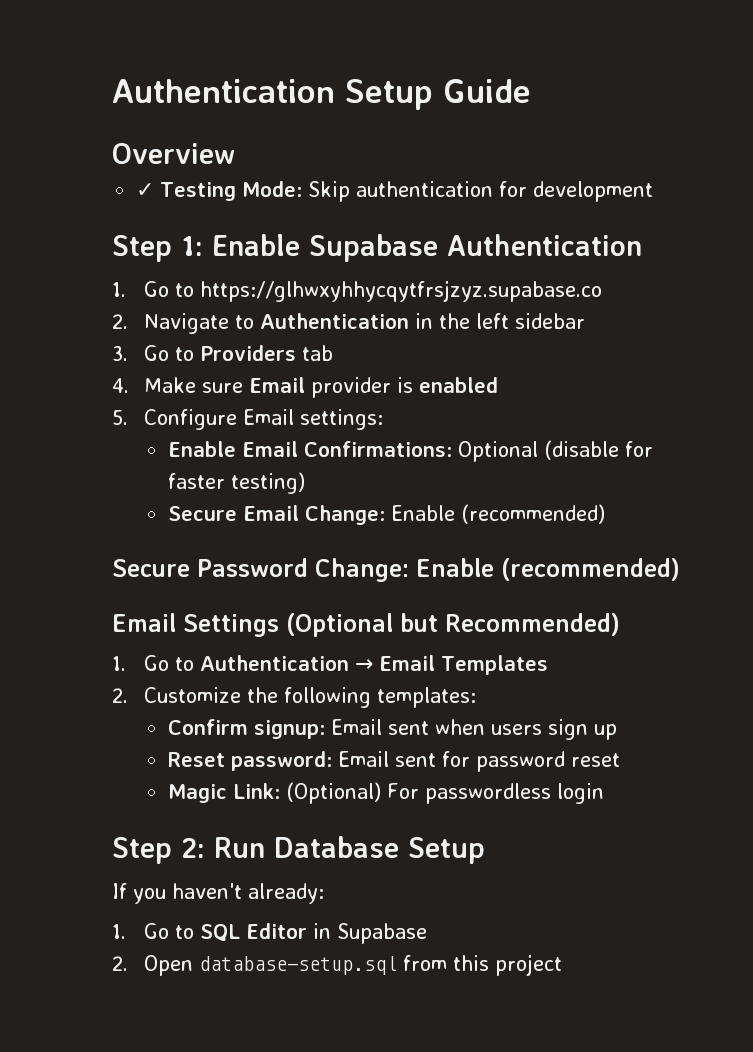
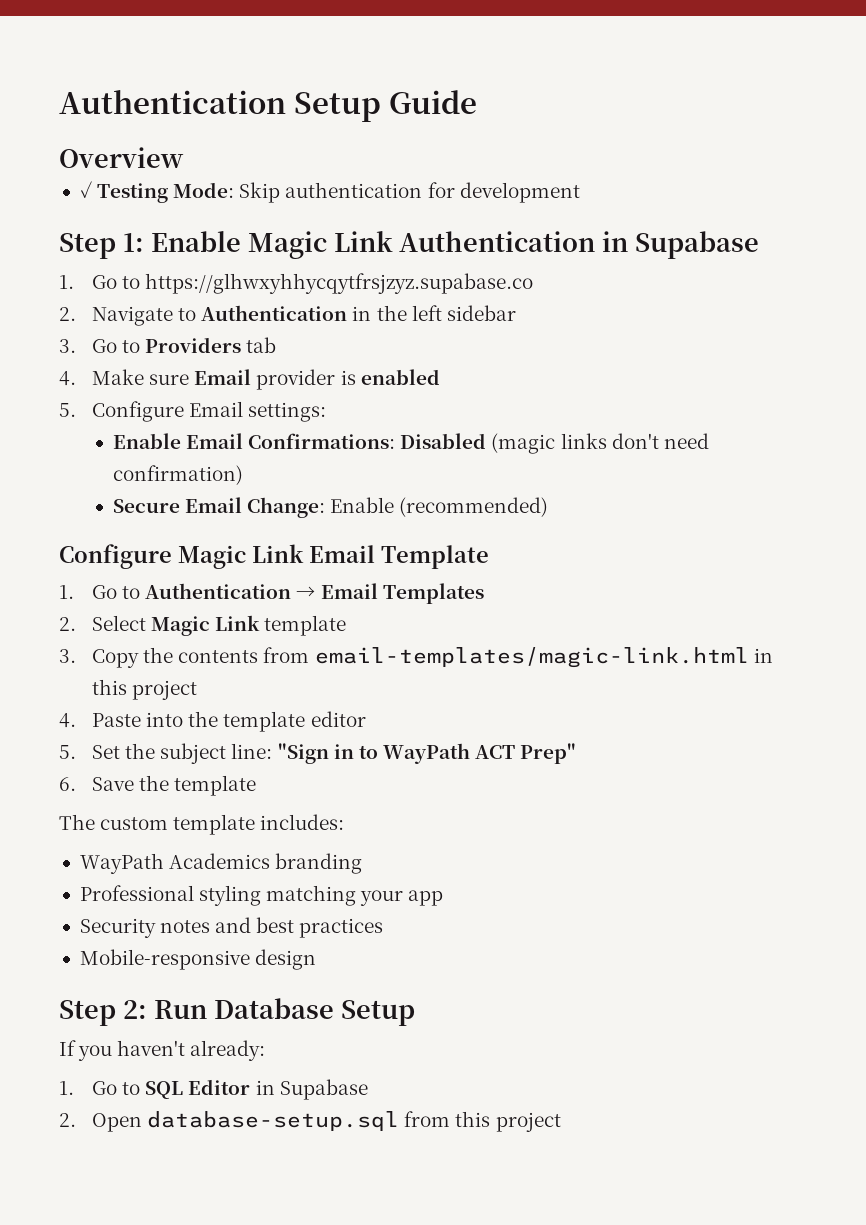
- Step 1: Enable Supabase Authentication
+ Step 1: Enable Magic Link Authentication in Supabase
- Enable Email Confirmations: Optional (disable for faster testing)
+ Enable Email Confirmations: Disabled (magic links don't need confirmation)
- Secure Password Change: Enable (recommended)
- Email Settings (Optional but Recommended)
+ Configure Magic Link Email Template
- 2. Customize the following templates:
- Confirm signup: Email sent when users sign up
- Reset password: Email sent for password reset
- Magic Link: (Optional) For passwordless login
+ 2. Select Magic Link template
+ 3. Copy the contents from email-templates/magic-link.html in this project
+ 4. Paste into the template editor
+ 5. Set the subject line: "Sign in to WayPath ACT Prep"
+ 6. Save the template
+ The custom template includes:
+ WayPath Academics branding
+ Professional styling matching your app
+ Security notes and best practices
+ Mobile-responsive design

